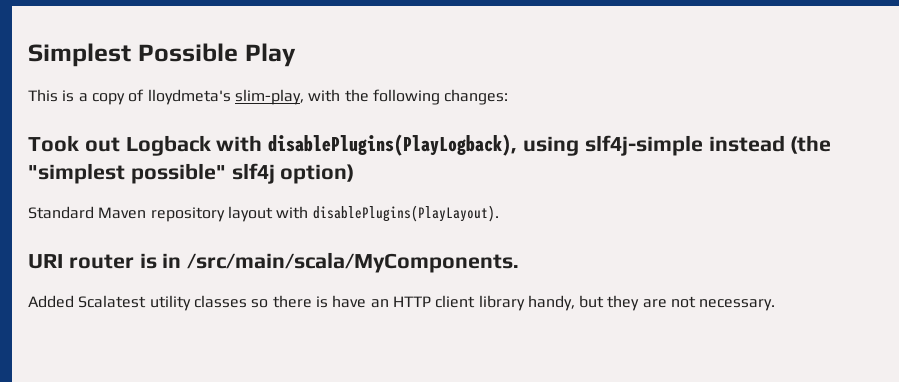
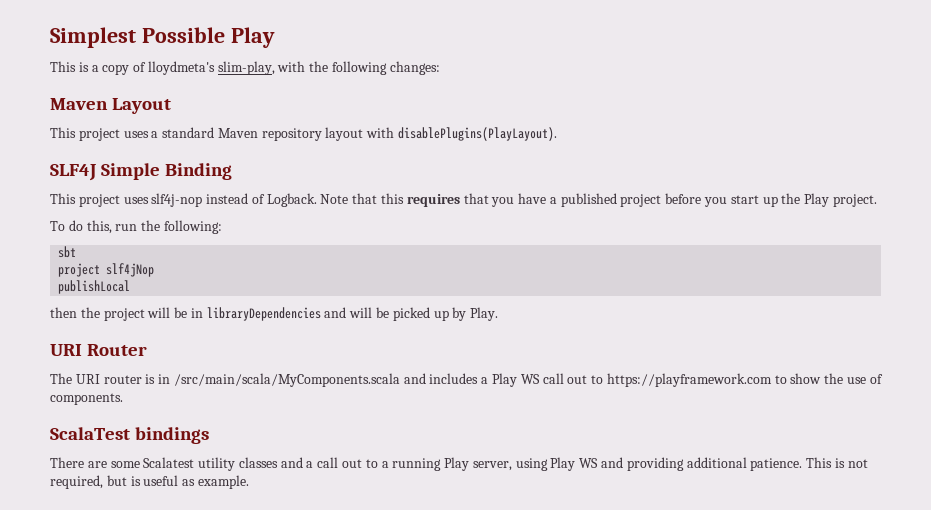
- Took out Logback with disablePlugins(PlayLogback), using slf4j-simple instead (the "simplest possible" slf4j option)
- Standard Maven repository layout with disablePlugins(PlayLayout).
+ Maven Layout
+ This project uses a standard Maven repository layout with disablePlugins(PlayLayout).
- URI router is in /src/main/scala/MyComponents.
- Added Scalatest utility classes so there is have an HTTP client library handy, but they are not necessary.
+ SLF4J Simple Binding
+ This project uses slf4j-nop instead of Logback. Note that this requires that you have a published project before you start up the Play project.
+ To do this, run the following:
+ sbt
+ project slf4jNop
+ publishLocal
+ then the project will be in libraryDependencies and will be picked up by Play.
+ URI Router
+ The URI router is in /src/main/scala/MyComponents.scala and includes a Play WS call out to https://playframework.com to show the use of components.
+ ScalaTest bindings
+ There are some Scalatest utility classes and a call out to a running Play server, using Play WS and providing additional patience. This is not required, but is useful as example.

